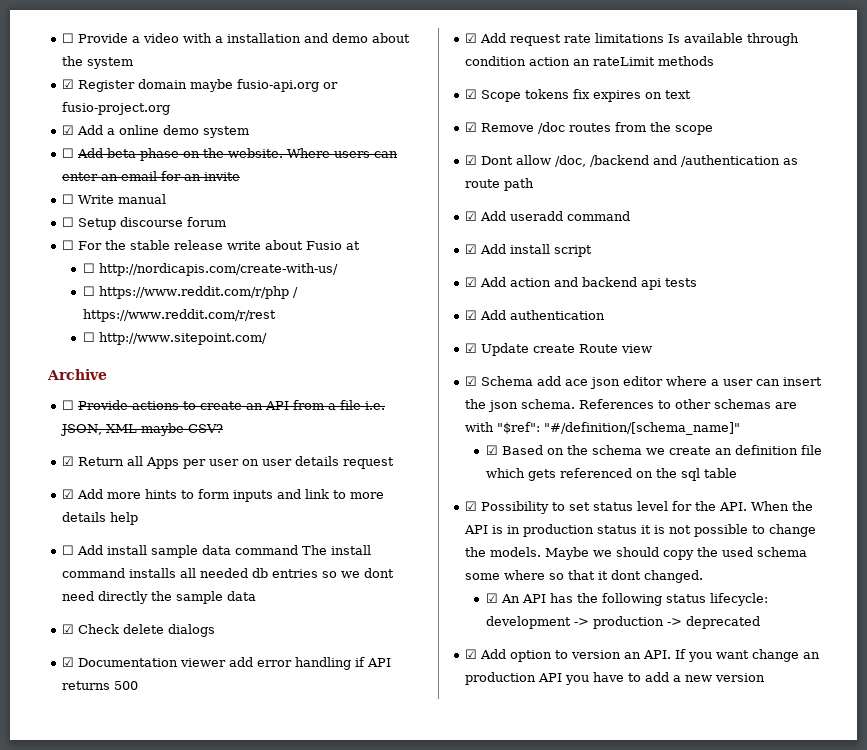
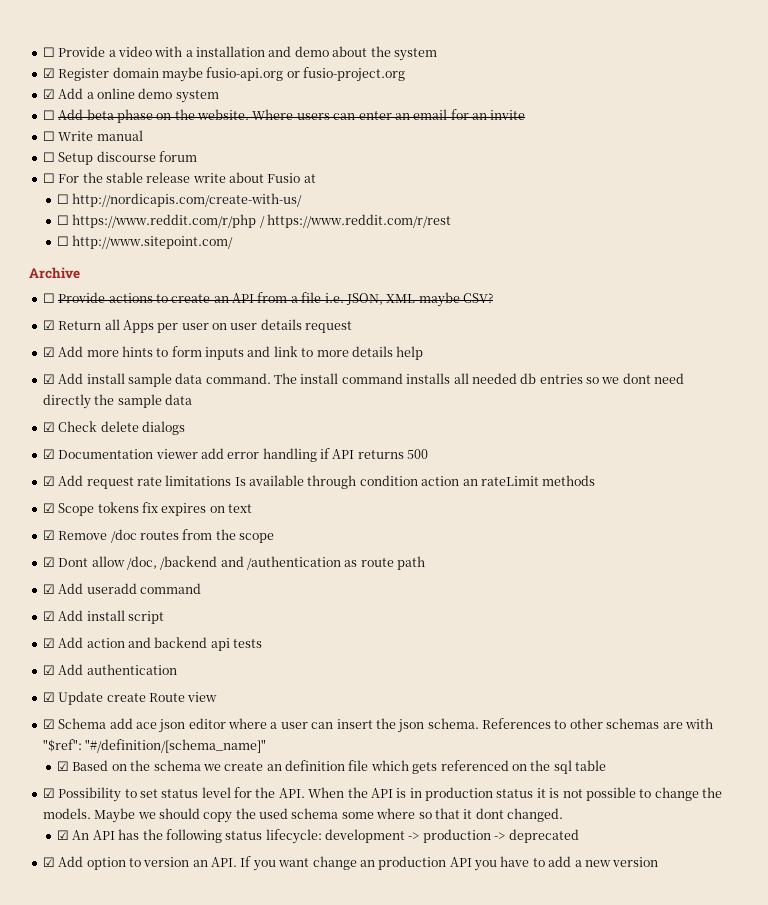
- ☐ Add install sample data command The install command installs all needed db entries so we dont need directly the sample data
+ ☑ Add install sample data command. The install command installs all needed db entries so we dont need directly the sample data

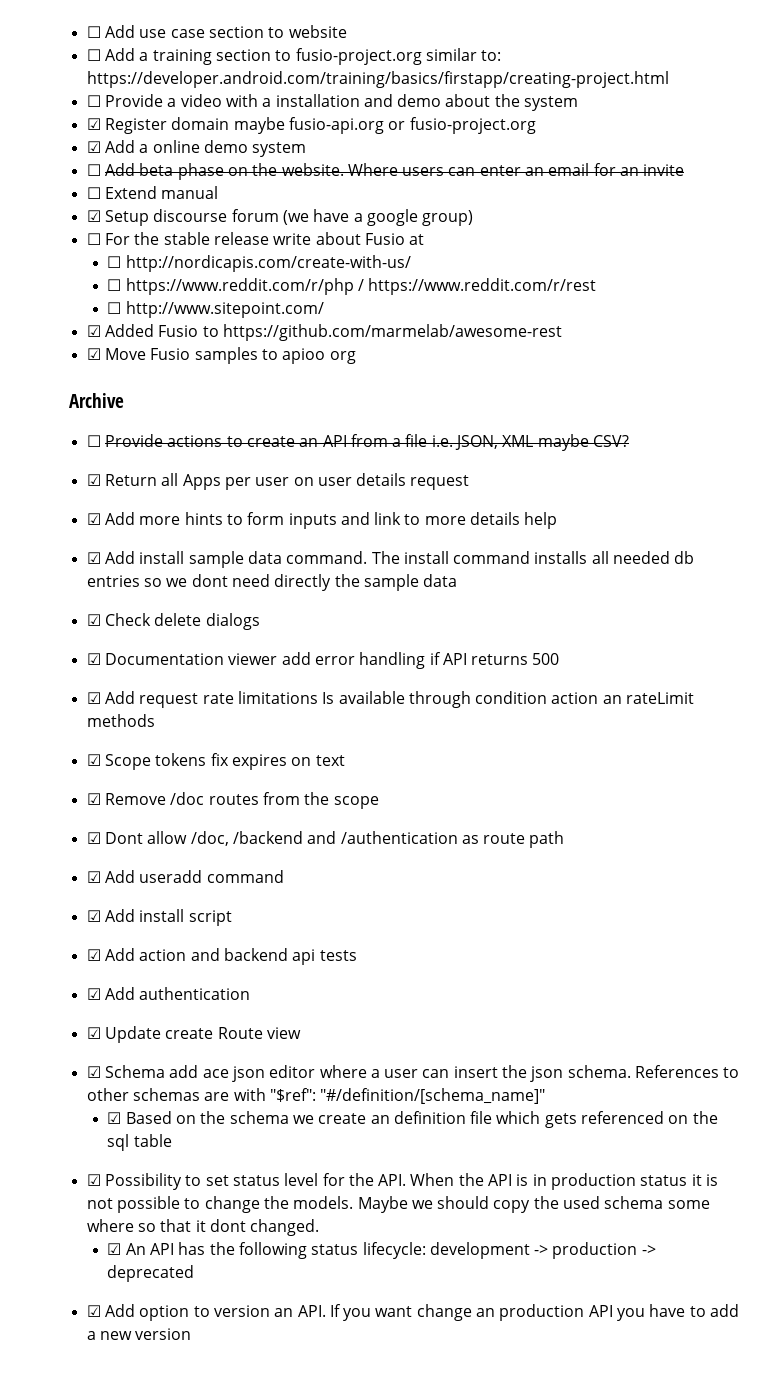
+ ☐ Add use case section to website
+ ☐ Add a training section to fusio-project.org similar to: https://developer.android.com/training/basics/firstapp/creating-project.html
- ☐ Write manual
+ ☐ Extend manual
- ☐ Setup discourse forum
+ ☑ Setup discourse forum (we have a google group)
+ ☑ Added Fusio to https://github.com/marmelab/awesome-rest
+ ☑ Move Fusio samples to apioo org

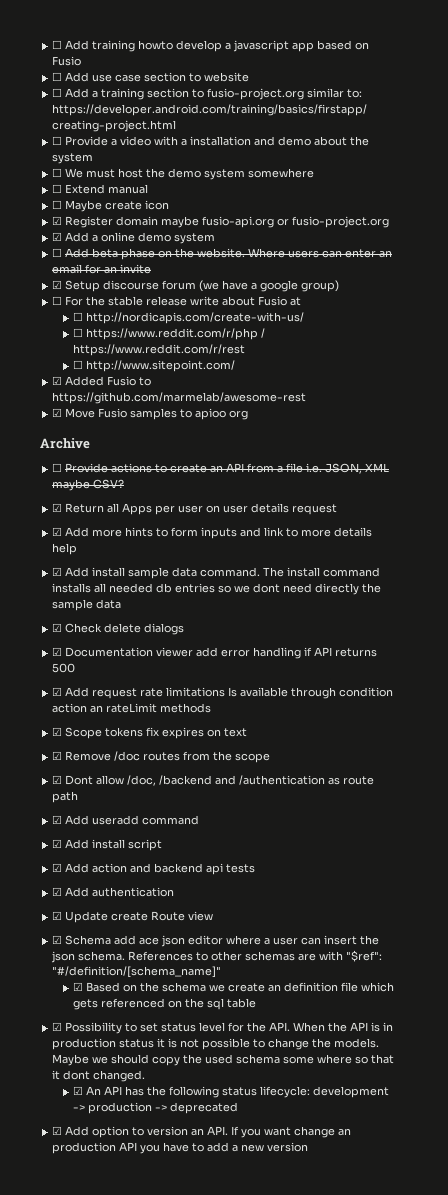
+ ☐ Add training howto develop a javascript app based on Fusio
+ ☐ We must host the demo system somewhere
+ ☐ Extend manual
+ ☐ Maybe create icon
- ☐ Extend manual

